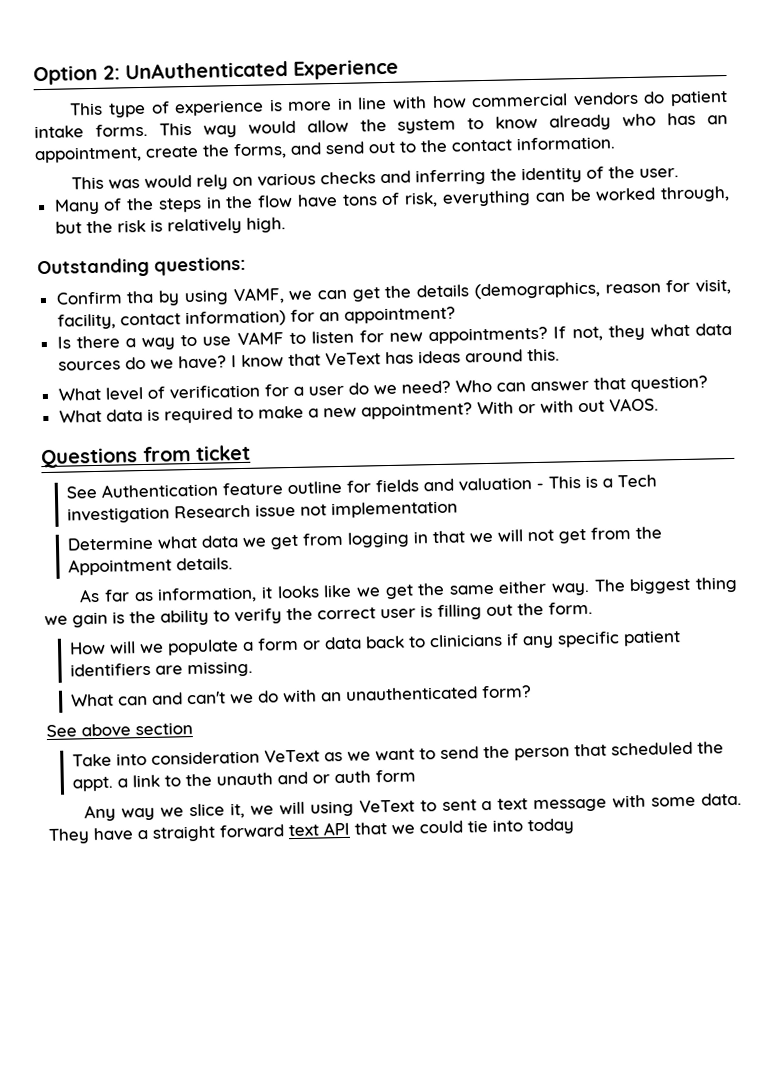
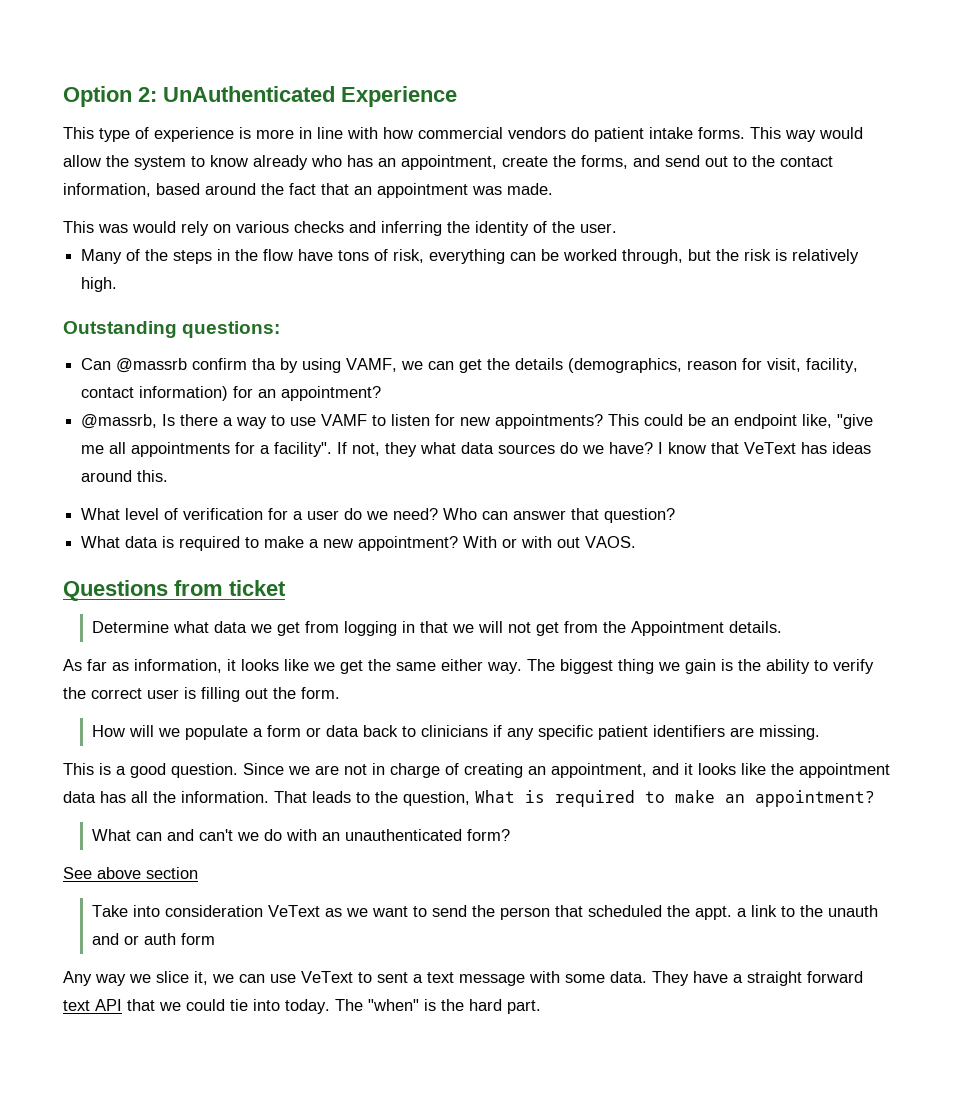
- This way would allow the system to know already who has an appointment, create the forms, and send out to the contact information.
+ This way would allow the system to know already who has an appointment, create the forms, and send out to the contact information, based around the fact that an appointment was made.
- Confirm tha by using VAMF, we can get the details (demographics, reason for visit, facility, contact information) for an appointment?
+ Can @massrb confirm tha by using VAMF, we can get the details (demographics, reason for visit, facility, contact information) for an appointment?
- Is there a way to use VAMF to listen for new appointments?
+ @massrb, Is there a way to use VAMF to listen for new appointments?
+ This could be an endpoint like, "give me all appointments for a facility".
- See Authentication feature outline for fields and valuation - This is a Tech investigation Research issue not implementation
+ This is a good question. Since we are not in charge of creating an appointment, and it looks like the appointment data has all the information. That leads to the question, What is required to make an appointment?
- Any way we slice it, we will using VeText to sent a text message with some data.
+ Any way we slice it, we can use VeText to sent a text message with some data.
- They have a straight forward text API that we could tie into today
+ They have a straight forward text API that we could tie into today. The "when" is the hard part.

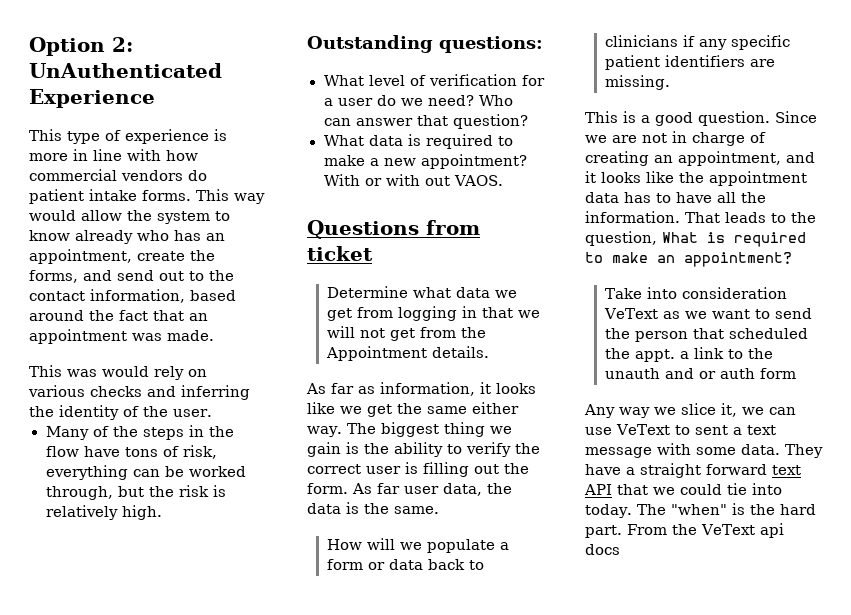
- Can @massrb confirm tha by using VAMF, we can get the details (demographics, reason for visit, facility, contact information) for an appointment?
- @massrb, Is there a way to use VAMF to listen for new appointments? This could be an endpoint like, "give me all appointments for a facility". If not, they what data sources do we have? I know that VeText has ideas around this.
+ As far user data, the data is the same.
- Since we are not in charge of creating an appointment, and it looks like the appointment data has all the information.
+ Since we are not in charge of creating an appointment, and it looks like the appointment data has to have all the information.
- What can and can't we do with an unauthenticated form?
- See above section
+ From the VeText api docs

